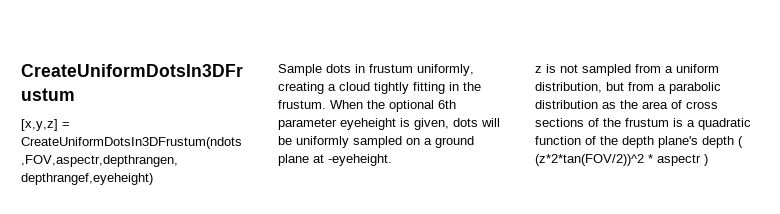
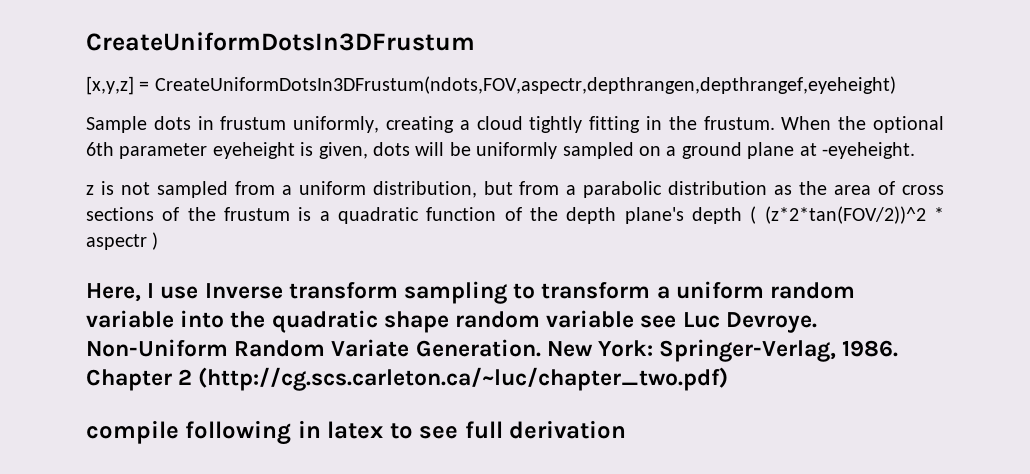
+ Here, I use Inverse transform sampling to transform a uniform random variable into the quadratic shape random variable see Luc Devroye. Non-Uniform Random Variate Generation. New York: Springer-Verlag, 1986. Chapter 2 (http://cg.scs.carleton.ca/~luc/chapter_two.pdf)
+ compile following in latex to see full derivation

